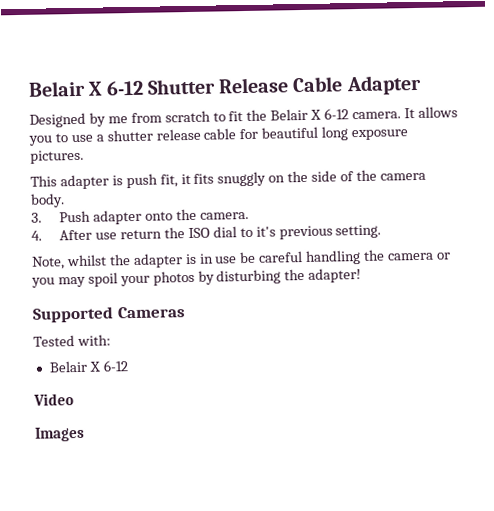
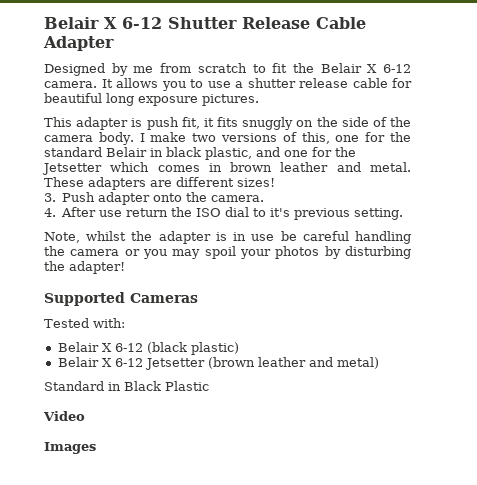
+ I make two versions of this, one for the standard Belair in black plastic, and one for the Jetsetter which comes in brown leather and metal. These adapters are different sizes!
  Tested with:
- Belair X 6-12
+ Belair X 6-12 (black plastic)
+ Belair X 6-12 Jetsetter (brown leather and metal)
+ Standard in Black Plastic

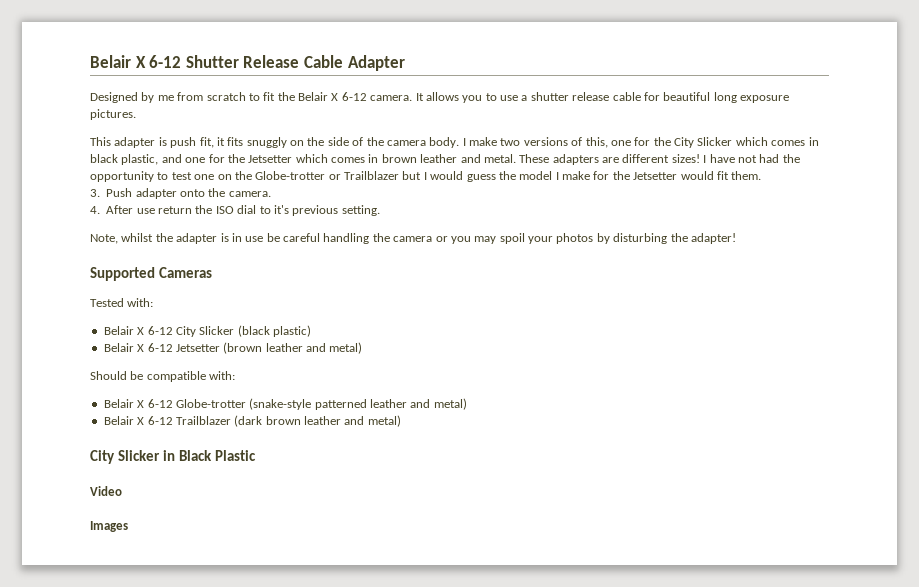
- I make two versions of this, one for the standard Belair in black plastic, and one for the Jetsetter which comes in brown leather and metal.
+ I make two versions of this, one for the City Slicker which comes in black plastic, and one for the Jetsetter which comes in brown leather and metal.
+ I have not had the opportunity to test one on the Globe-trotter or Trailblazer but I would guess the model I make for the Jetsetter would fit them.
- Belair X 6-12 (black plastic)
+ Belair X 6-12 City Slicker (black plastic)
- Standard in Black Plastic
+ Should be compatible with:
+ Belair X 6-12 Globe-trotter (snake-style patterned leather and metal)
+ Belair X 6-12 Trailblazer (dark brown leather and metal)
+ City Slicker in Black Plastic

